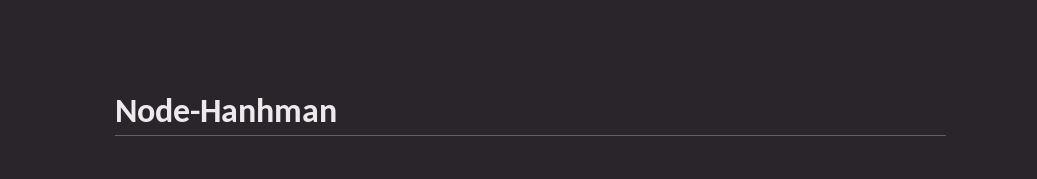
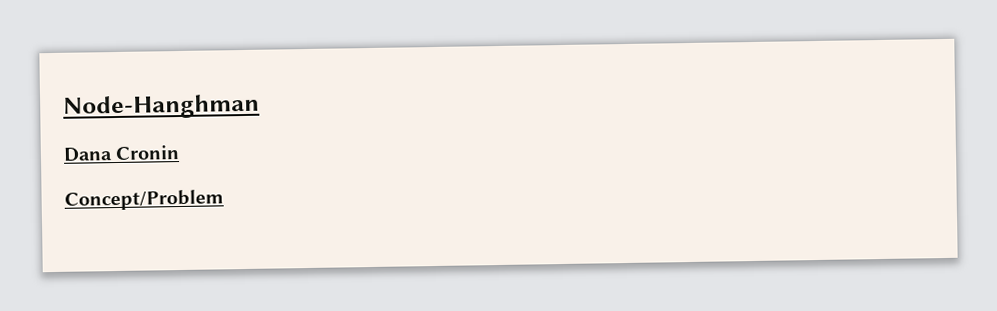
- Node-Hanhman
+ Node-Hanghman
+ Dana Cronin
+ Concept/Problem

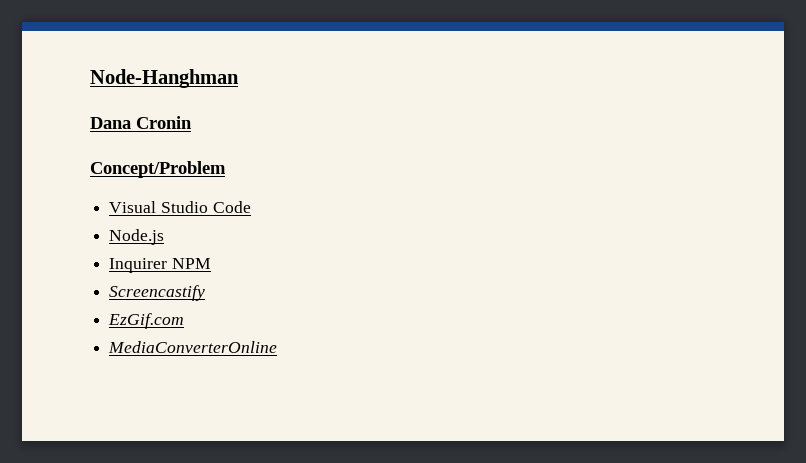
+ Visual Studio Code
+ Node.js
+ Inquirer NPM
+ Screencastify
+ EzGif.com
+ MediaConverterOnline

